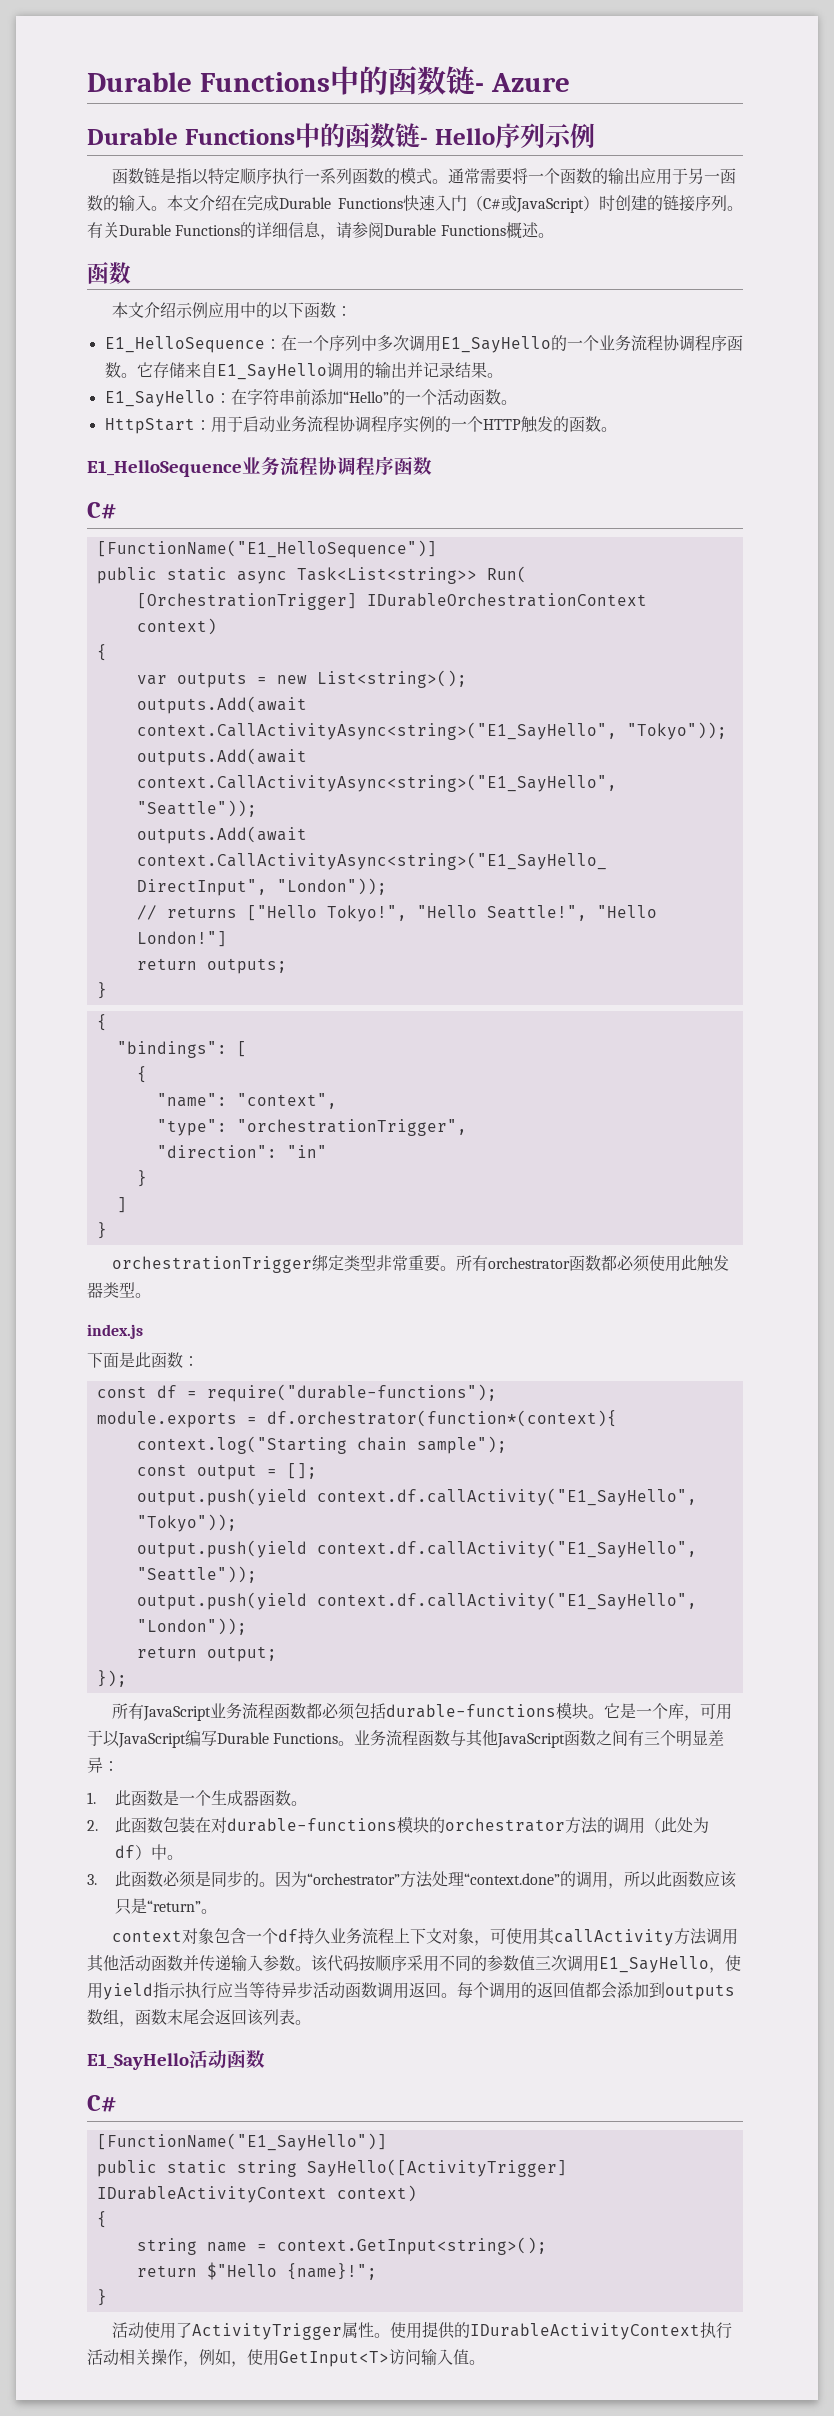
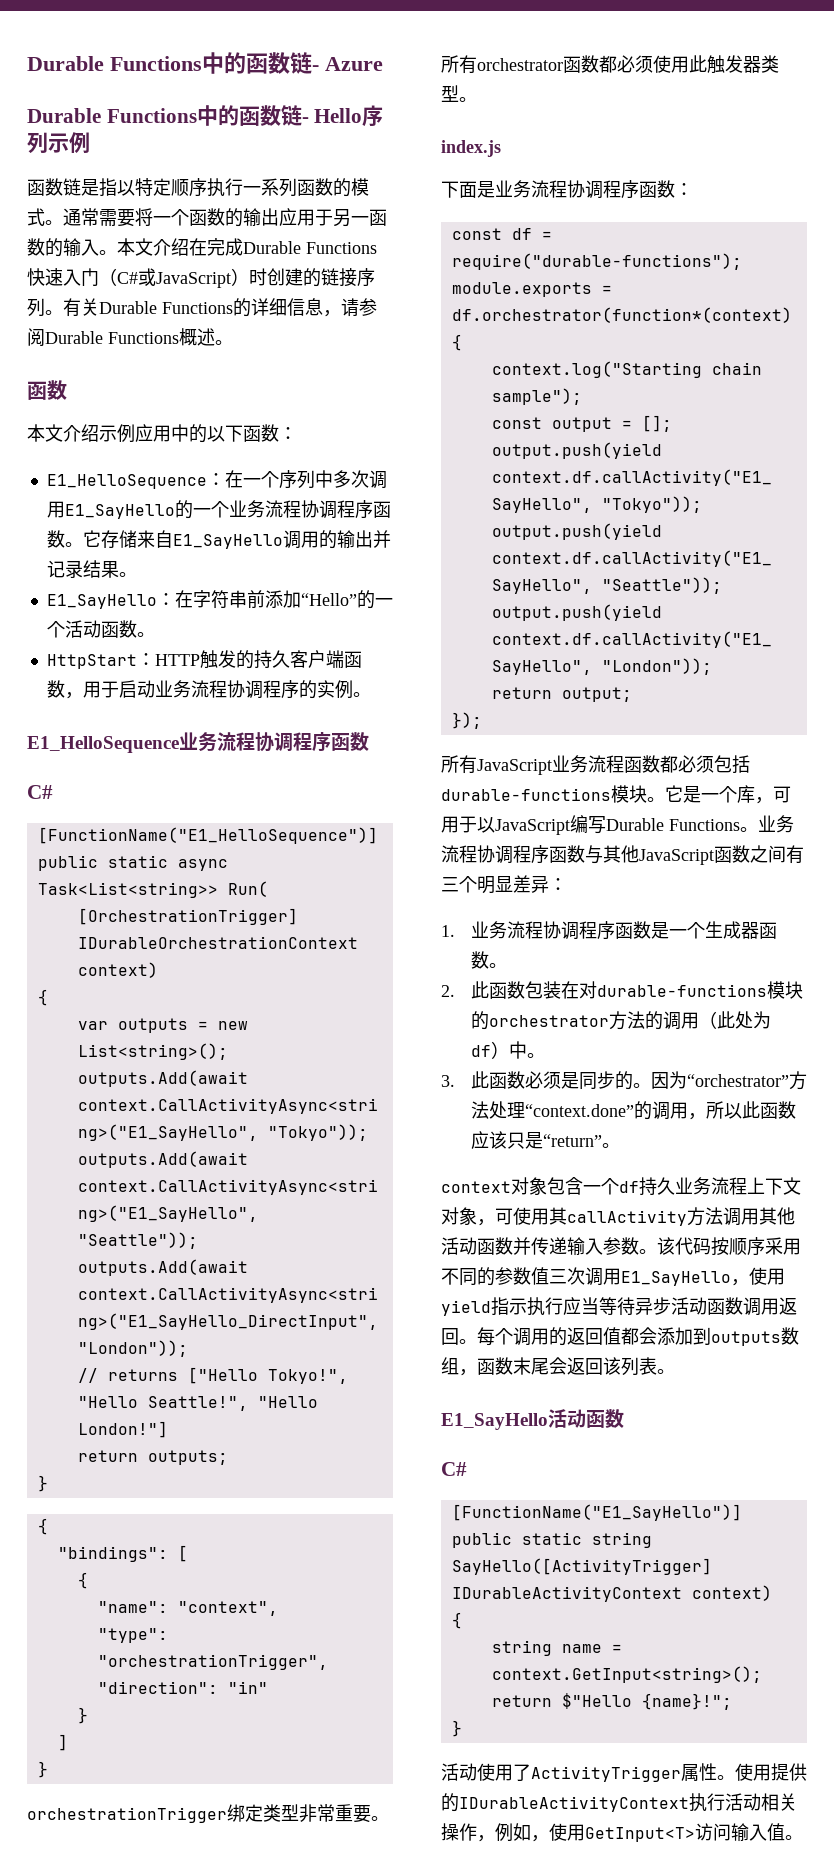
- HttpStart：用于启动业务流程协调程序实例的一个HTTP触发的函数。
+ HttpStart：HTTP触发的持久客户端函数，用于启动业务流程协调程序的实例。
- 下面是此函数：
+ 下面是业务流程协调程序函数：
- 业务流程函数与其他JavaScript函数之间有三个明显差异：
+ 业务流程协调程序函数与其他JavaScript函数之间有三个明显差异：
- 1.此函数是一个生成器函数。
+ 1.业务流程协调程序函数是一个生成器函数。

